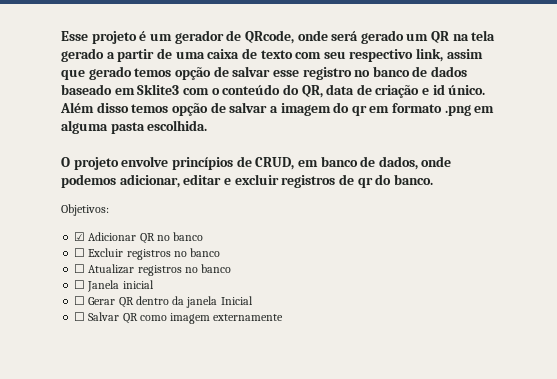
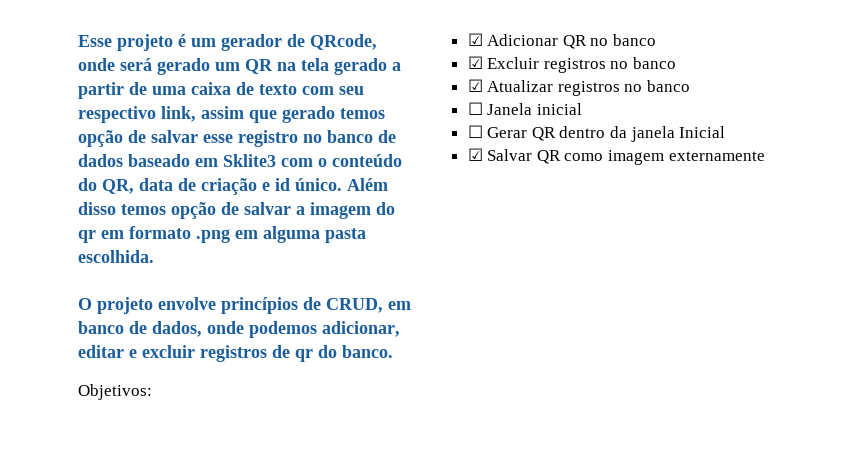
- ☐ Excluir registros no banco
+ ☑ Excluir registros no banco
- ☐ Atualizar registros no banco
+ ☑ Atualizar registros no banco
- ☐ Salvar QR como imagem externamente
+ ☑ Salvar QR como imagem externamente

